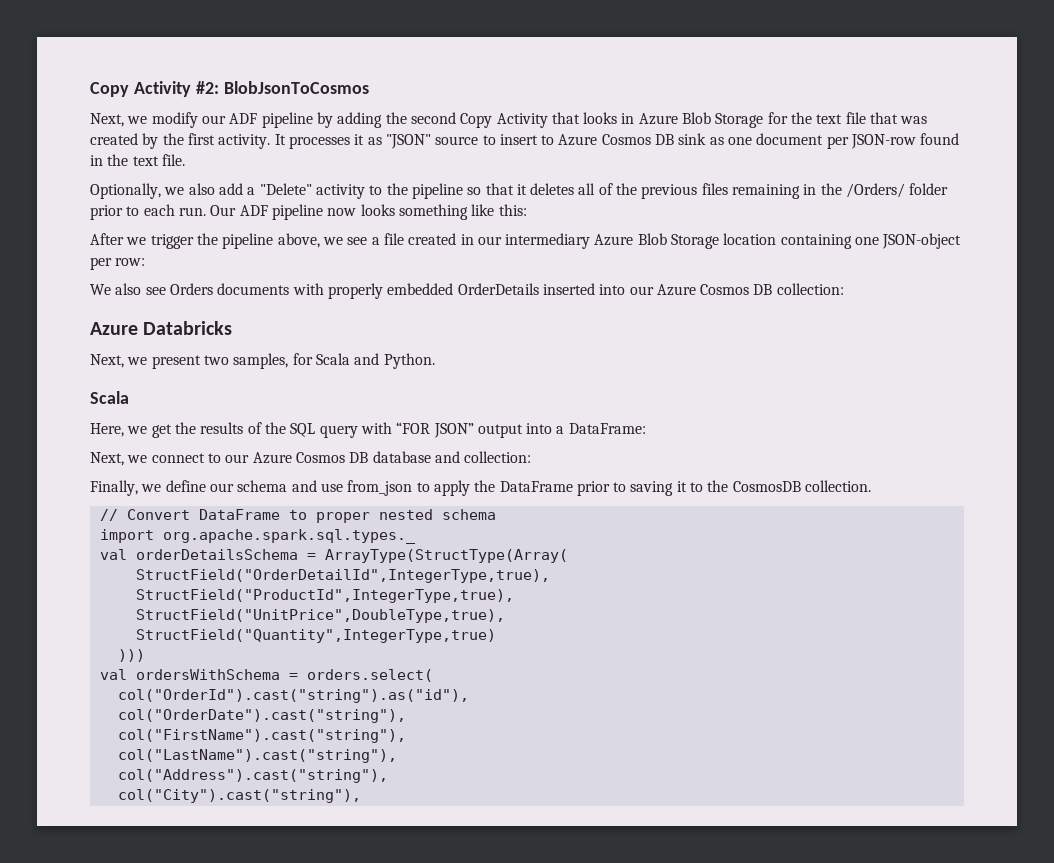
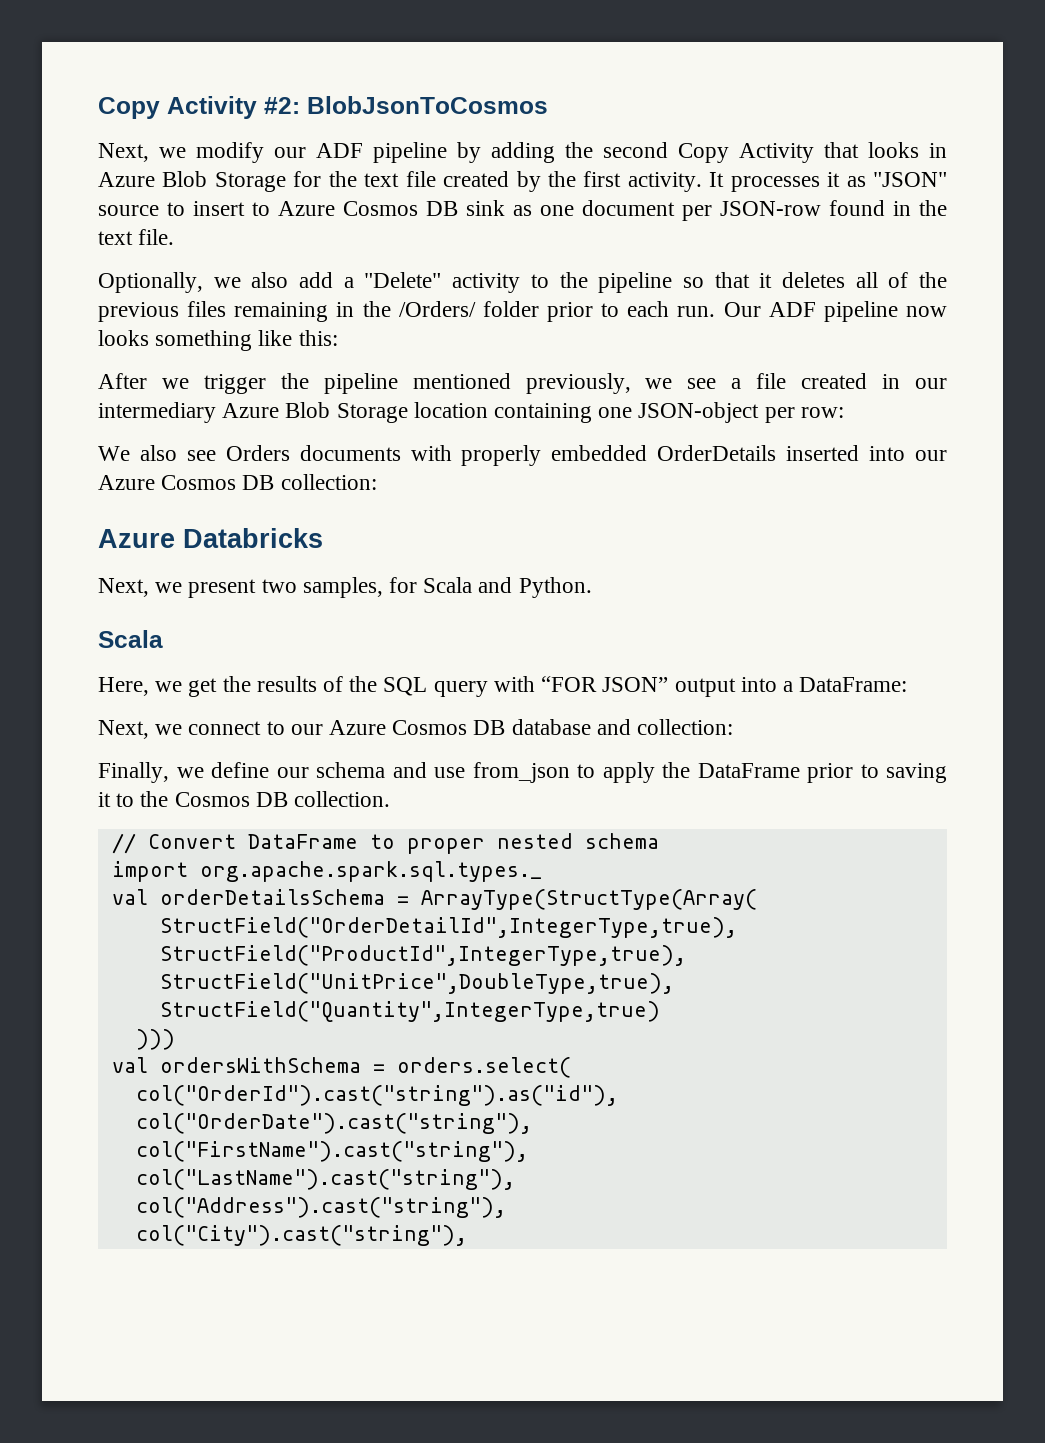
- Next, we modify our ADF pipeline by adding the second Copy Activity that looks in Azure Blob Storage for the text file that was created by the first activity.
+ Next, we modify our ADF pipeline by adding the second Copy Activity that looks in Azure Blob Storage for the text file created by the first activity.
- After we trigger the pipeline above, we see a file created in our intermediary Azure Blob Storage location containing one JSON-object per row:
+ After we trigger the pipeline mentioned previously, we see a file created in our intermediary Azure Blob Storage location containing one JSON-object per row:
- Finally, we define our schema and use from_json to apply the DataFrame prior to saving it to the CosmosDB collection.
+ Finally, we define our schema and use from_json to apply the DataFrame prior to saving it to the Cosmos DB collection.

